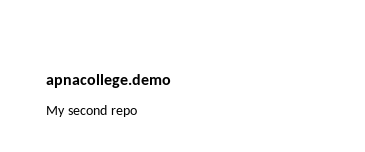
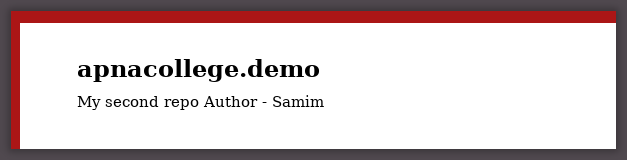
- My second repo
+ My second repo Author - Samim

